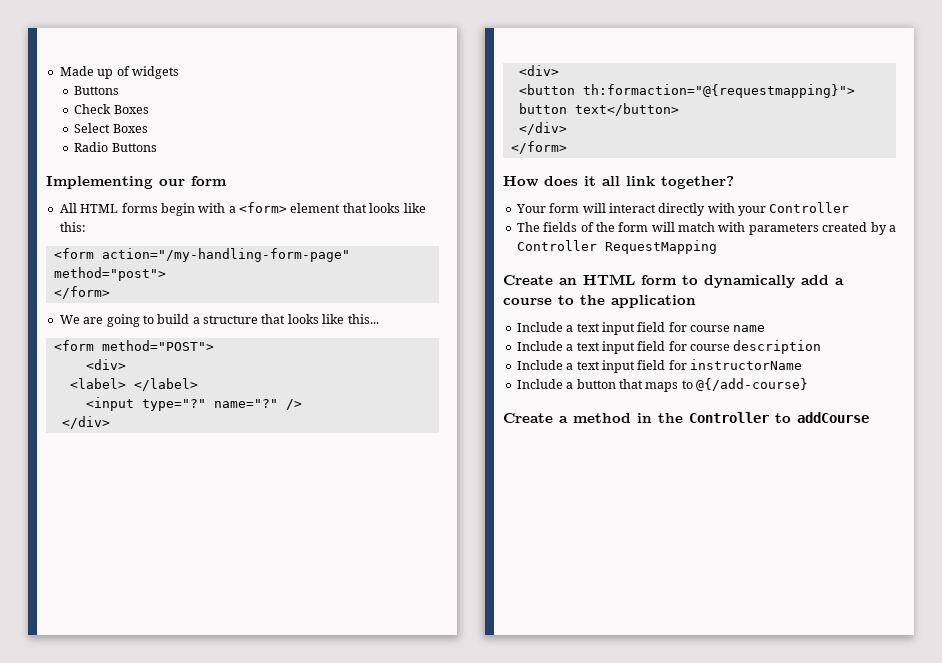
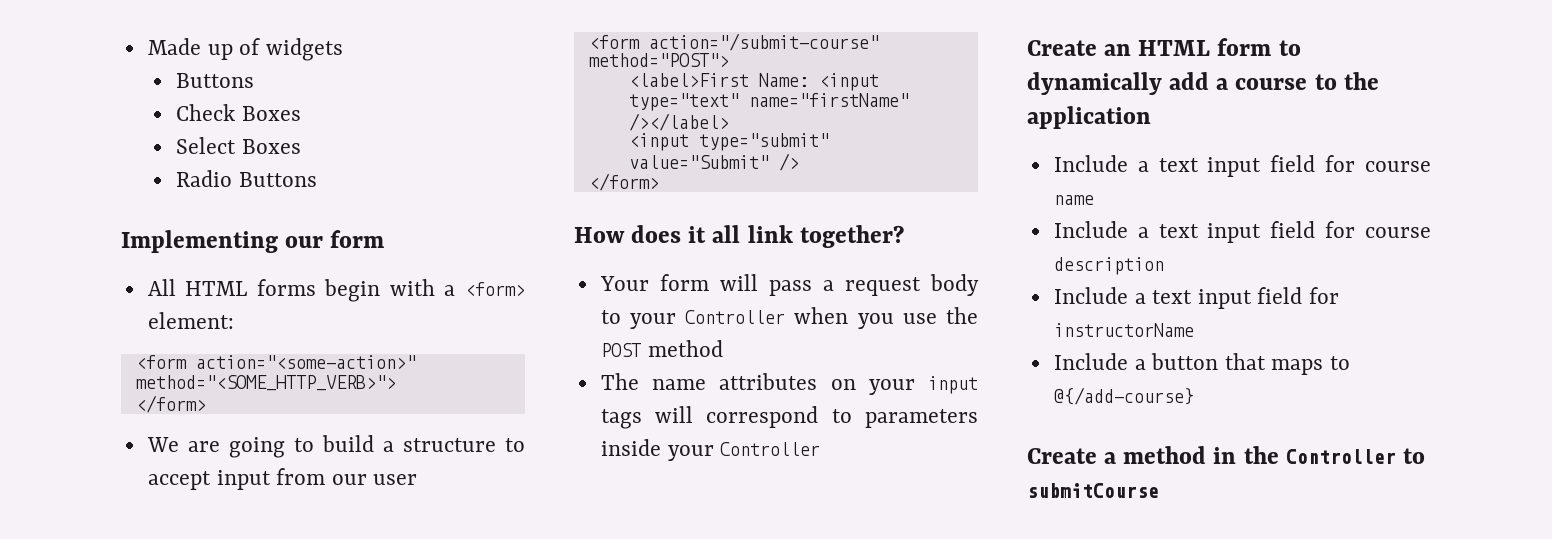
- All HTML forms begin with a <form> element that looks like this:
- <form action="/my-handling-form-page" method="post">
+ All HTML forms begin with a <form> element:
+ <form action="<some-action>" method="<SOME_HTTP_VERB>">
- We are going to build a structure that looks like this...
- <form method="POST">
- <div>
- <label> </label>
- <input type="?" name="?" />
- </div>
- <div>
- <button th:formaction="@{requestmapping}"> button text</button>
- </div>
+ We are going to build a structure to accept input from our user
+ <form action="/submit-course" method="POST">
+ <label>First Name: <input type="text" name="firstName" /></label>
+ <input type="submit" value="Submit" />
- Your form will interact directly with your Controller
- The fields of the form will match with parameters created by a Controller RequestMapping
+ Your form will pass a request body to your Controller when you use the POST method
+ The name attributes on your input tags will correspond to parameters inside your Controller
- Create a method in the Controller to addCourse
+ Create a method in the Controller to submitCourse

